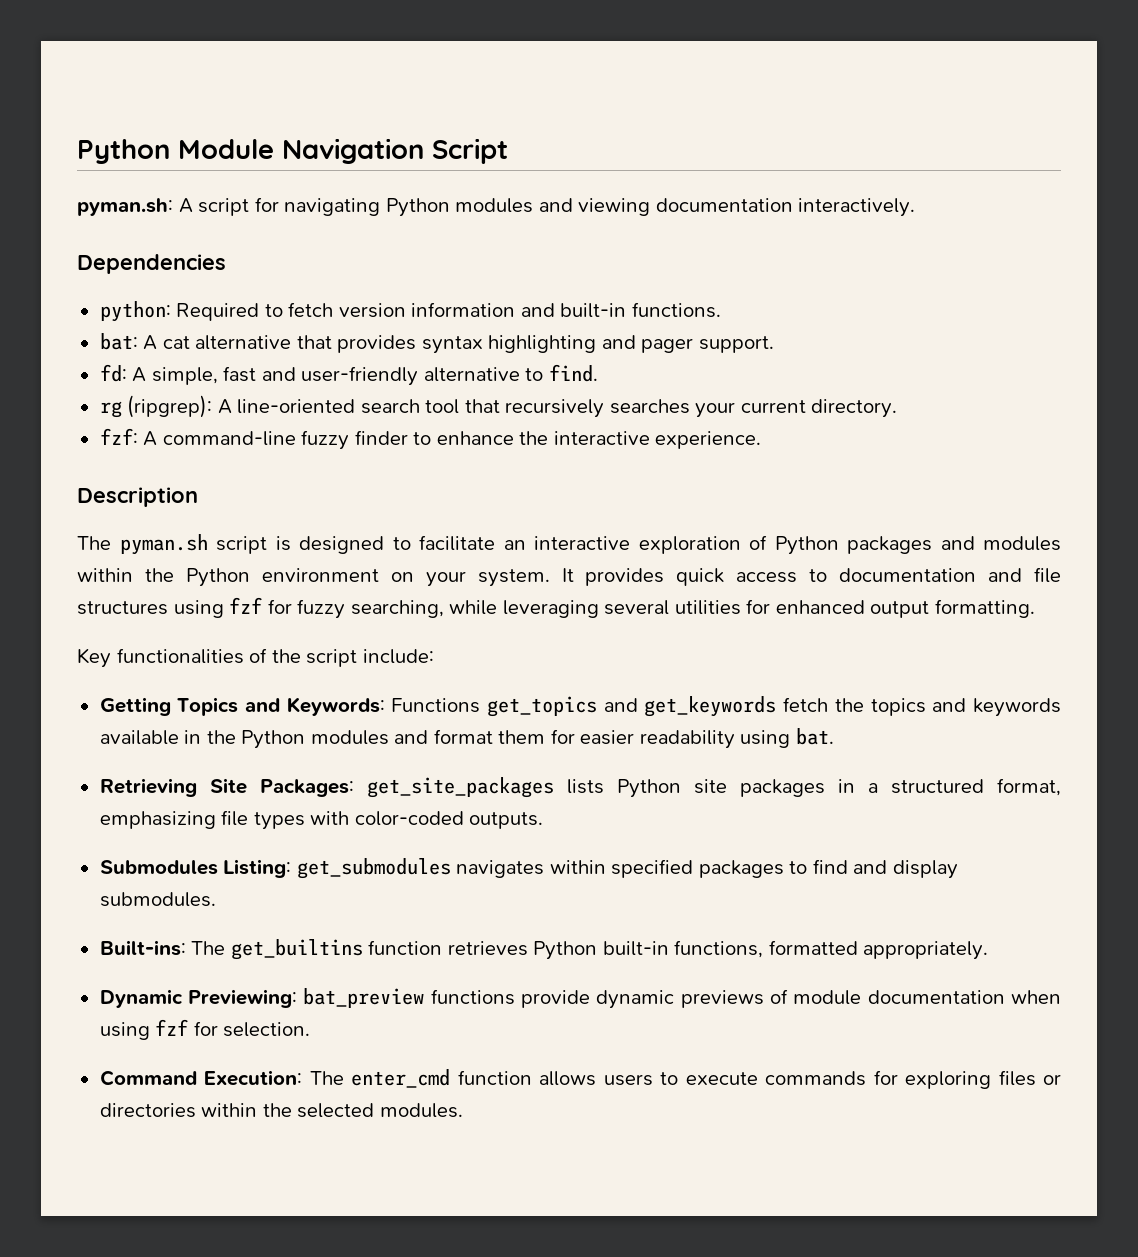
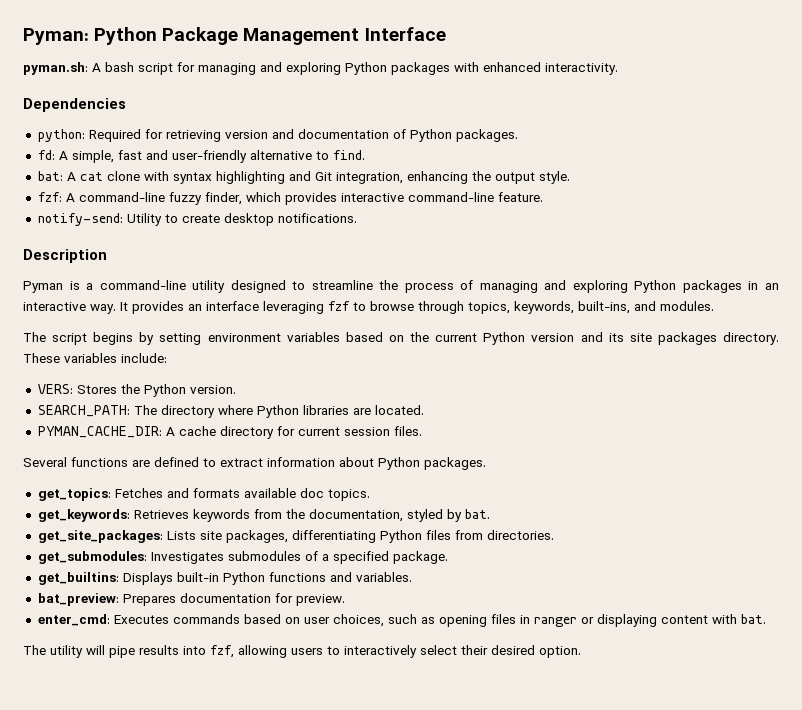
- Python Module Navigation Script
+ Pyman: Python Package Management Interface
- pyman.sh: A script for navigating Python modules and viewing documentation interactively.
+ pyman.sh: A bash script for managing and exploring Python packages with enhanced interactivity.
  Dependencies
- python: Required to fetch version information and built-in functions.
- bat: A cat alternative that provides syntax highlighting and pager support.
+ python: Required for retrieving version and documentation of Python packages.
- rg (ripgrep): A line-oriented search tool that recursively searches your current directory.
- fzf: A command-line fuzzy finder to enhance the interactive experience.
+ bat: A cat clone with syntax highlighting and Git integration, enhancing the output style.
+ fzf: A command-line fuzzy finder, which provides interactive command-line feature.
+ notify-send: Utility to create desktop notifications.
  Description
- The pyman.sh script is designed to facilitate an interactive exploration of Python packages and modules within the Python environment on your system. It provides quick access to documentation and file structures using fzf for fuzzy searching, while leveraging several utilities for enhanced output formatting.
- Key functionalities of the script include:
- Getting Topics and Keywords: Functions get_topics and get_keywords fetch the topics and keywords available in the Python modules and format them for easier readability using bat.
- Retrieving Site Packages: get_site_packages lists Python site packages in a structured format, emphasizing file types with color-coded outputs.
- Submodules Listing: get_submodules navigates within specified packages to find and display submodules.
- Built-ins: The get_builtins function retrieves Python built-in functions, formatted appropriately.
- Dynamic Previewing: bat_preview functions provide dynamic previews of module documentation when using fzf for selection.
- Command Execution: The enter_cmd function allows users to execute commands for exploring files or directories within the selected modules.
+ Pyman is a command-line utility designed to streamline the process of managing and exploring Python packages in an interactive way. It provides an interface leveraging fzf to browse through topics, keywords, built-ins, and modules.
+ The script begins by setting environment variables based on the current Python version and its site packages directory. These variables include:
+ VERS: Stores the Python version.
+ SEARCH_PATH: The directory where Python libraries are located.
+ PYMAN_CACHE_DIR: A cache directory for current session files.
+ Several functions are defined to extract information about Python packages.
+ get_topics: Fetches and formats available doc topics.
+ get_keywords: Retrieves keywords from the documentation, styled by bat.
+ get_site_packages: Lists site packages, differentiating Python files from directories.
+ get_submodules: Investigates submodules of a specified package.
+ get_builtins: Displays built-in Python functions and variables.
+ bat_preview: Prepares documentation for preview.
+ enter_cmd: Executes commands based on user choices, such as opening files in ranger or displaying content with bat.
+ The utility will pipe results into fzf, allowing users to interactively select their desired option.

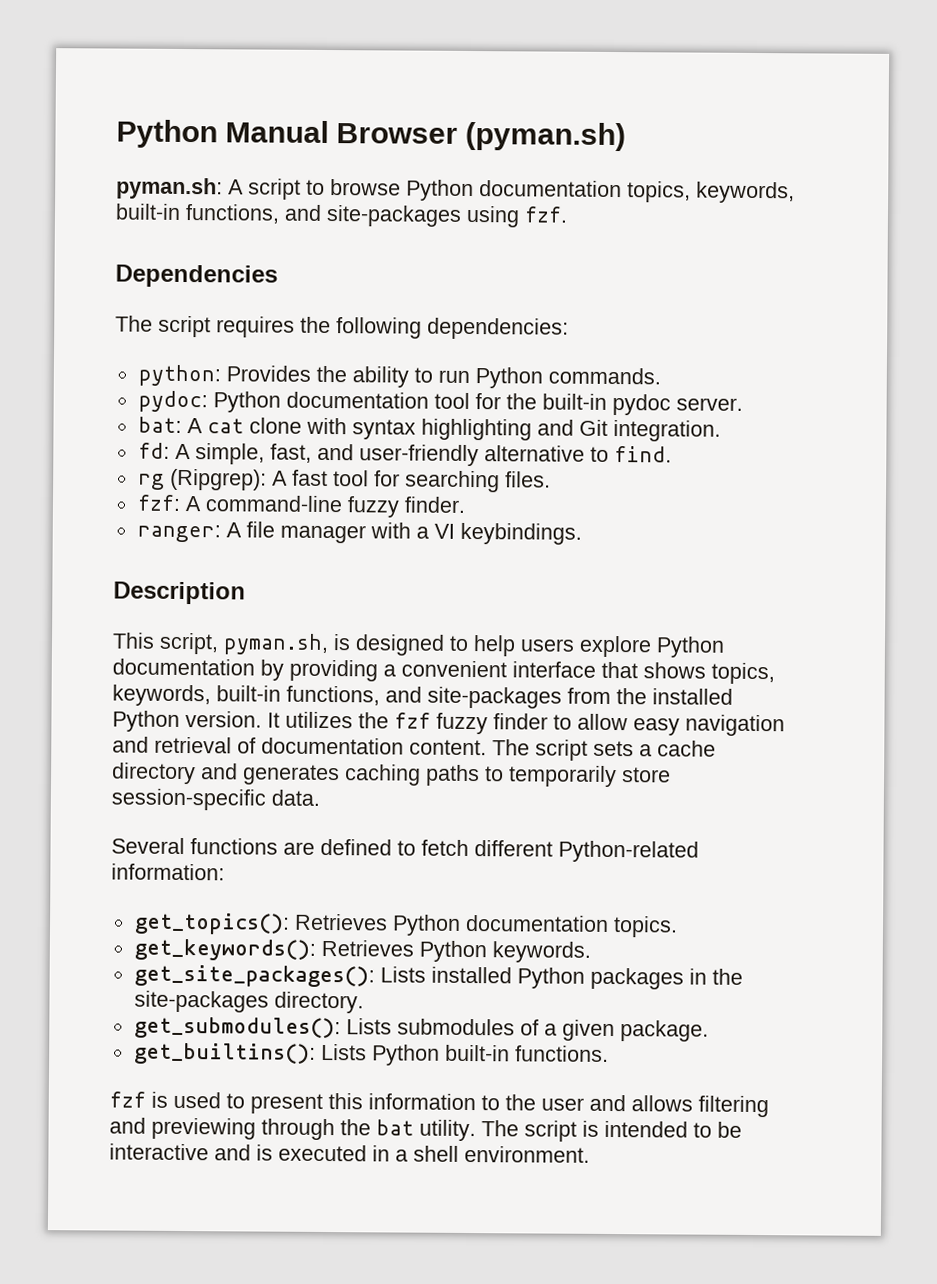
- Pyman: Python Package Management Interface
- pyman.sh: A bash script for managing and exploring Python packages with enhanced interactivity.
+ Python Manual Browser (pyman.sh)
+ pyman.sh: A script to browse Python documentation topics, keywords, built-in functions, and site-packages using fzf.
  Dependencies
- python: Required for retrieving version and documentation of Python packages.
- fd: A simple, fast and user-friendly alternative to find.
+ The script requires the following dependencies:
+ python: Provides the ability to run Python commands.
+ pydoc: Python documentation tool for the built-in pydoc server.
- bat: A cat clone with syntax highlighting and Git integration, enhancing the output style.
- fzf: A command-line fuzzy finder, which provides interactive command-line feature.
- notify-send: Utility to create desktop notifications.
+ bat: A cat clone with syntax highlighting and Git integration.
+ fd: A simple, fast, and user-friendly alternative to find.
+ rg (Ripgrep): A fast tool for searching files.
+ fzf: A command-line fuzzy finder.
+ ranger: A file manager with a VI keybindings.
  Description
- Pyman is a command-line utility designed to streamline the process of managing and exploring Python packages in an interactive way. It provides an interface leveraging fzf to browse through topics, keywords, built-ins, and modules.
- The script begins by setting environment variables based on the current Python version and its site packages directory. These variables include:
- VERS: Stores the Python version.
- SEARCH_PATH: The directory where Python libraries are located.
- PYMAN_CACHE_DIR: A cache directory for current session files.
+ This script, pyman.sh, is designed to help users explore Python documentation by providing a convenient interface that shows topics, keywords, built-in functions, and site-packages from the installed Python version. It utilizes the fzf fuzzy finder to allow easy navigation and retrieval of documentation content. The script sets a cache directory and generates caching paths to temporarily store session-specific data.
- Several functions are defined to extract information about Python packages.
- get_topics: Fetches and formats available doc topics.
- get_keywords: Retrieves keywords from the documentation, styled by bat.
- get_site_packages: Lists site packages, differentiating Python files from directories.
- get_submodules: Investigates submodules of a specified package.
+ Several functions are defined to fetch different Python-related information:
+ get_topics(): Retrieves Python documentation topics.
+ get_keywords(): Retrieves Python keywords.
+ get_site_packages(): Lists installed Python packages in the site-packages directory.
+ get_submodules(): Lists submodules of a given package.
- get_builtins: Displays built-in Python functions and variables.
- bat_preview: Prepares documentation for preview.
- enter_cmd: Executes commands based on user choices, such as opening files in ranger or displaying content with bat.
- The utility will pipe results into fzf, allowing users to interactively select their desired option.
+ get_builtins(): Lists Python built-in functions.
+ fzf is used to present this information to the user and allows filtering and previewing through the bat utility. The script is intended to be interactive and is executed in a shell environment.

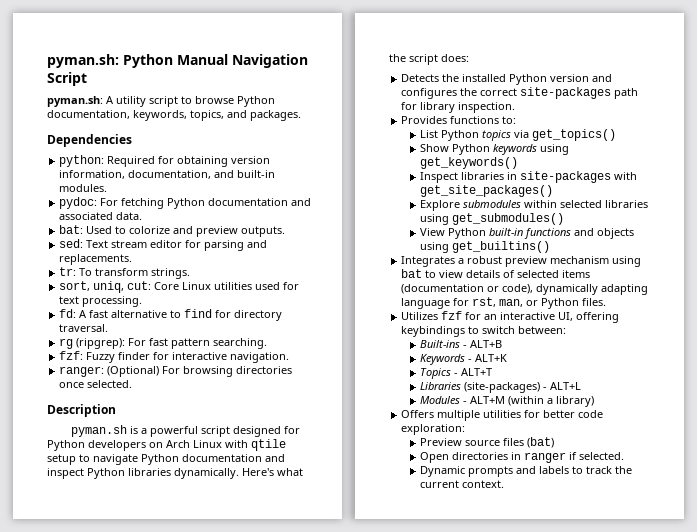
- Python Manual Browser (pyman.sh)
+ pyman.sh: Python Manual Navigation Script
- pyman.sh: A script to browse Python documentation topics, keywords, built-in functions, and site-packages using fzf.
+ pyman.sh: A utility script to browse Python documentation, keywords, topics, and packages.
  Dependencies
- The script requires the following dependencies:
- python: Provides the ability to run Python commands.
- pydoc: Python documentation tool for the built-in pydoc server.
- bat: A cat clone with syntax highlighting and Git integration.
- fd: A simple, fast, and user-friendly alternative to find.
- rg (Ripgrep): A fast tool for searching files.
- fzf: A command-line fuzzy finder.
- ranger: A file manager with a VI keybindings.
+ python: Required for obtaining version information, documentation, and built-in modules.
+ pydoc: For fetching Python documentation and associated data.
+ bat: Used to colorize and preview outputs.
+ sed: Text stream editor for parsing and replacements.
+ tr: To transform strings.
+ sort, uniq, cut: Core Linux utilities used for text processing.
+ fd: A fast alternative to find for directory traversal.
+ rg (ripgrep): For fast pattern searching.
+ fzf: Fuzzy finder for interactive navigation.
+ ranger: (Optional) For browsing directories once selected.
  Description
- This script, pyman.sh, is designed to help users explore Python documentation by providing a convenient interface that shows topics, keywords, built-in functions, and site-packages from the installed Python version. It utilizes the fzf fuzzy finder to allow easy navigation and retrieval of documentation content. The script sets a cache directory and generates caching paths to temporarily store session-specific data.
- Several functions are defined to fetch different Python-related information:
- get_topics(): Retrieves Python documentation topics.
- get_keywords(): Retrieves Python keywords.
- get_site_packages(): Lists installed Python packages in the site-packages directory.
- get_submodules(): Lists submodules of a given package.
- get_builtins(): Lists Python built-in functions.
- fzf is used to present this information to the user and allows filtering and previewing through the bat utility. The script is intended to be interactive and is executed in a shell environment.
+ pyman.sh is a powerful script designed for Python developers on Arch Linux with qtile setup to navigate Python documentation and inspect Python libraries dynamically. Here's what the script does:
+ Detects the installed Python version and configures the correct site-packages path for library inspection.
+ Provides functions to:
+ List Python topics via get_topics()
+ Show Python keywords using get_keywords()
+ Inspect libraries in site-packages with get_site_packages()
+ Explore submodules within selected libraries using get_submodules()
+ View Python built-in functions and objects using get_builtins()
+ Integrates a robust preview mechanism using bat to view details of selected items (documentation or code), dynamically adapting language for rst, man, or Python files.
+ Utilizes fzf for an interactive UI, offering keybindings to switch between:
+ Built-ins - ALT+B
+ Keywords - ALT+K
+ Topics - ALT+T
+ Libraries (site-packages) - ALT+L
+ Modules - ALT+M (within a library)
+ Offers multiple utilities for better code exploration:
+ Preview source files (bat)
+ Open directories in ranger if selected.
+ Dynamic prompts and labels to track the current context.

